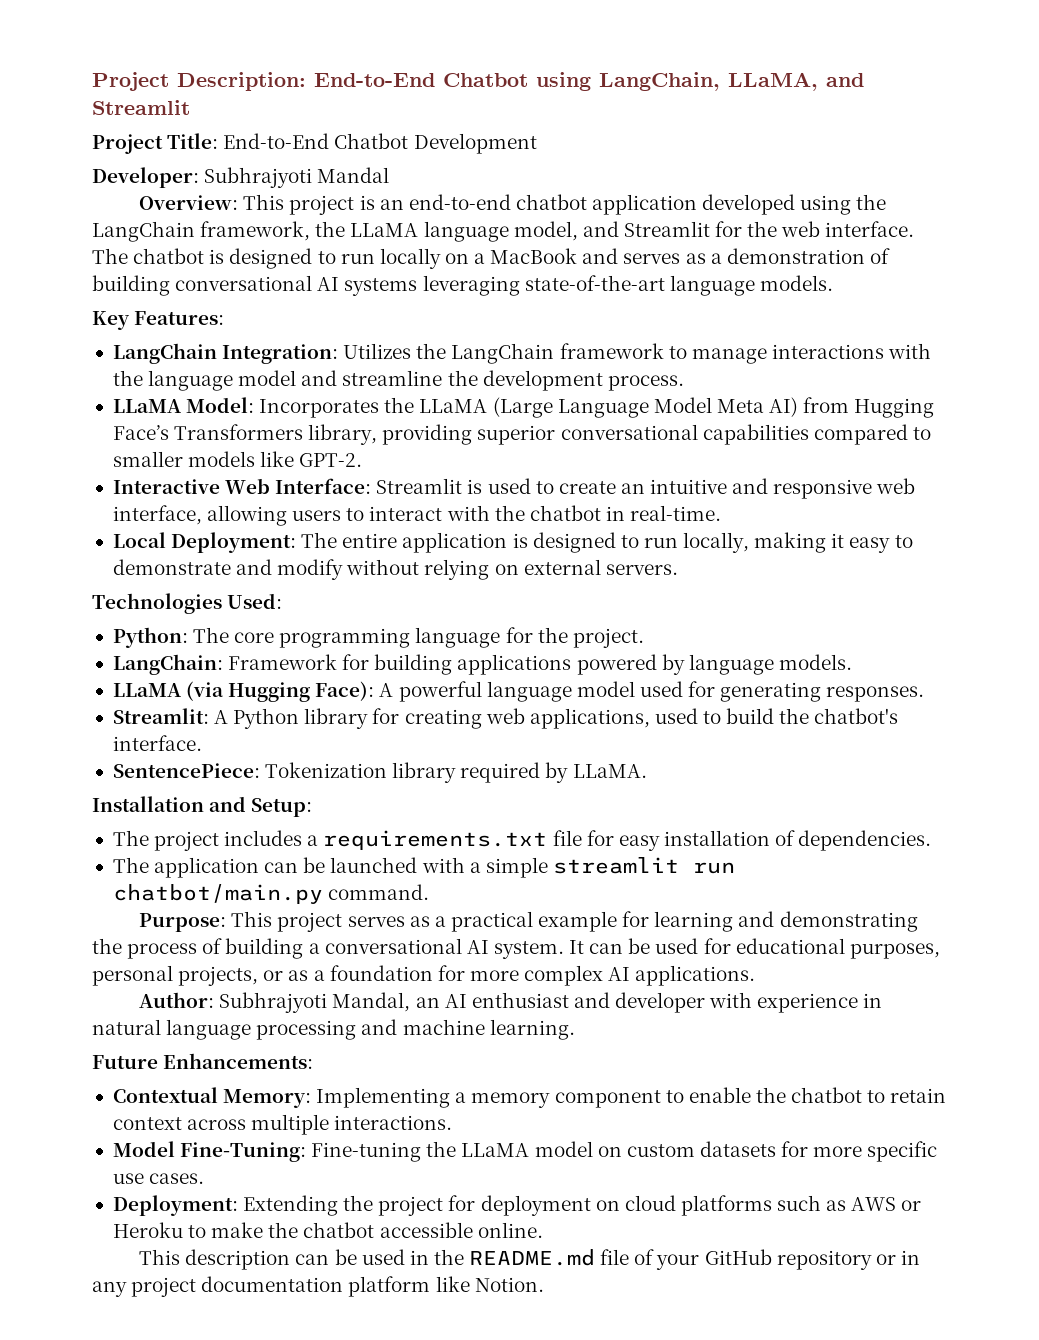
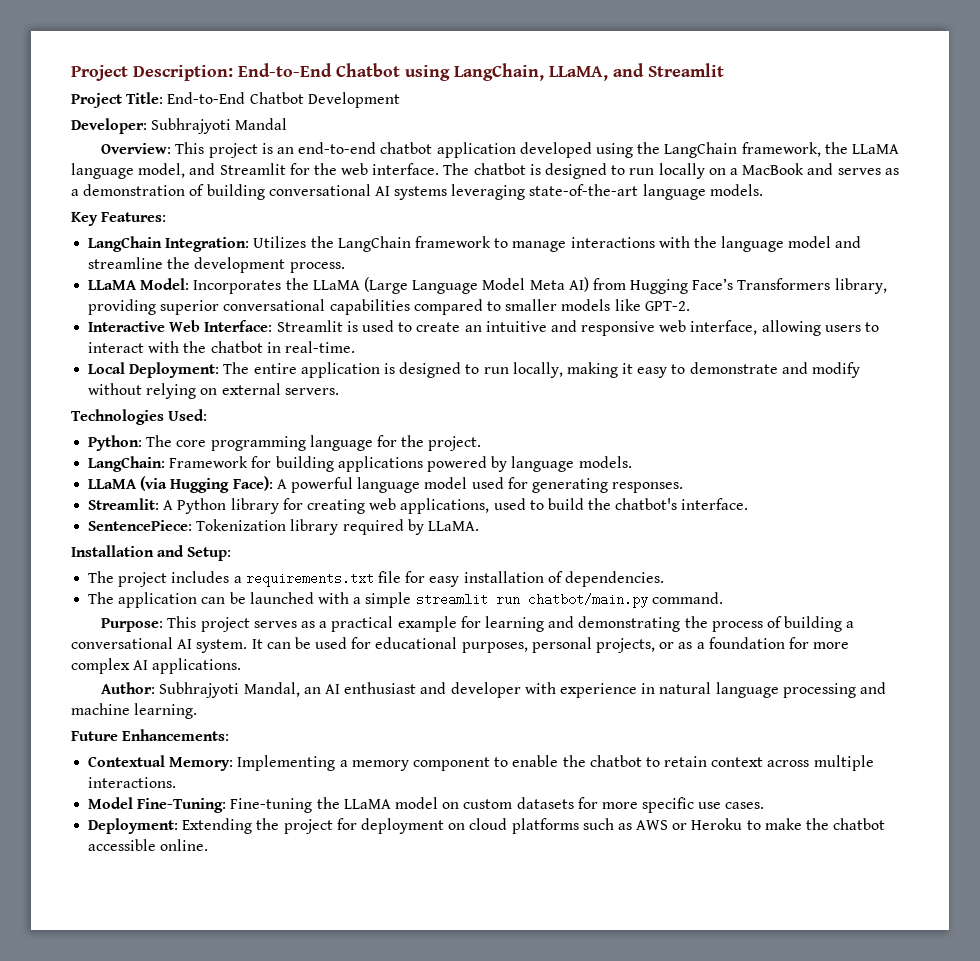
- This description can be used in the README.md file of your GitHub repository or in any project documentation platform like Notion.

